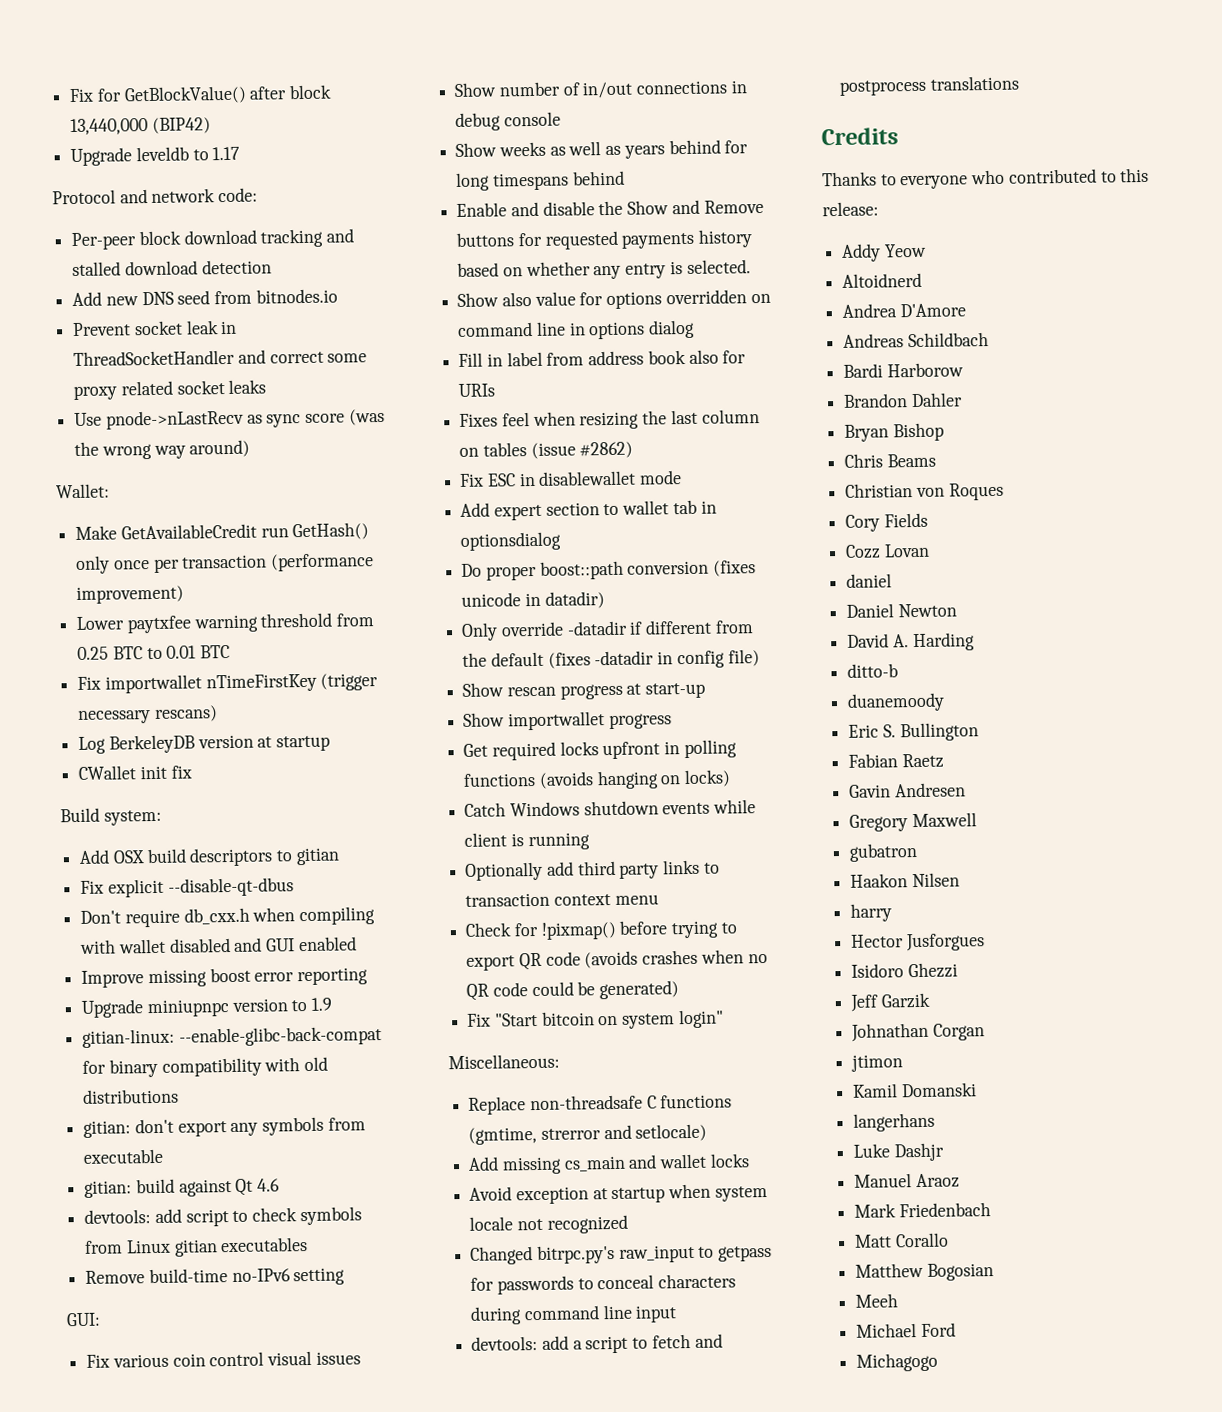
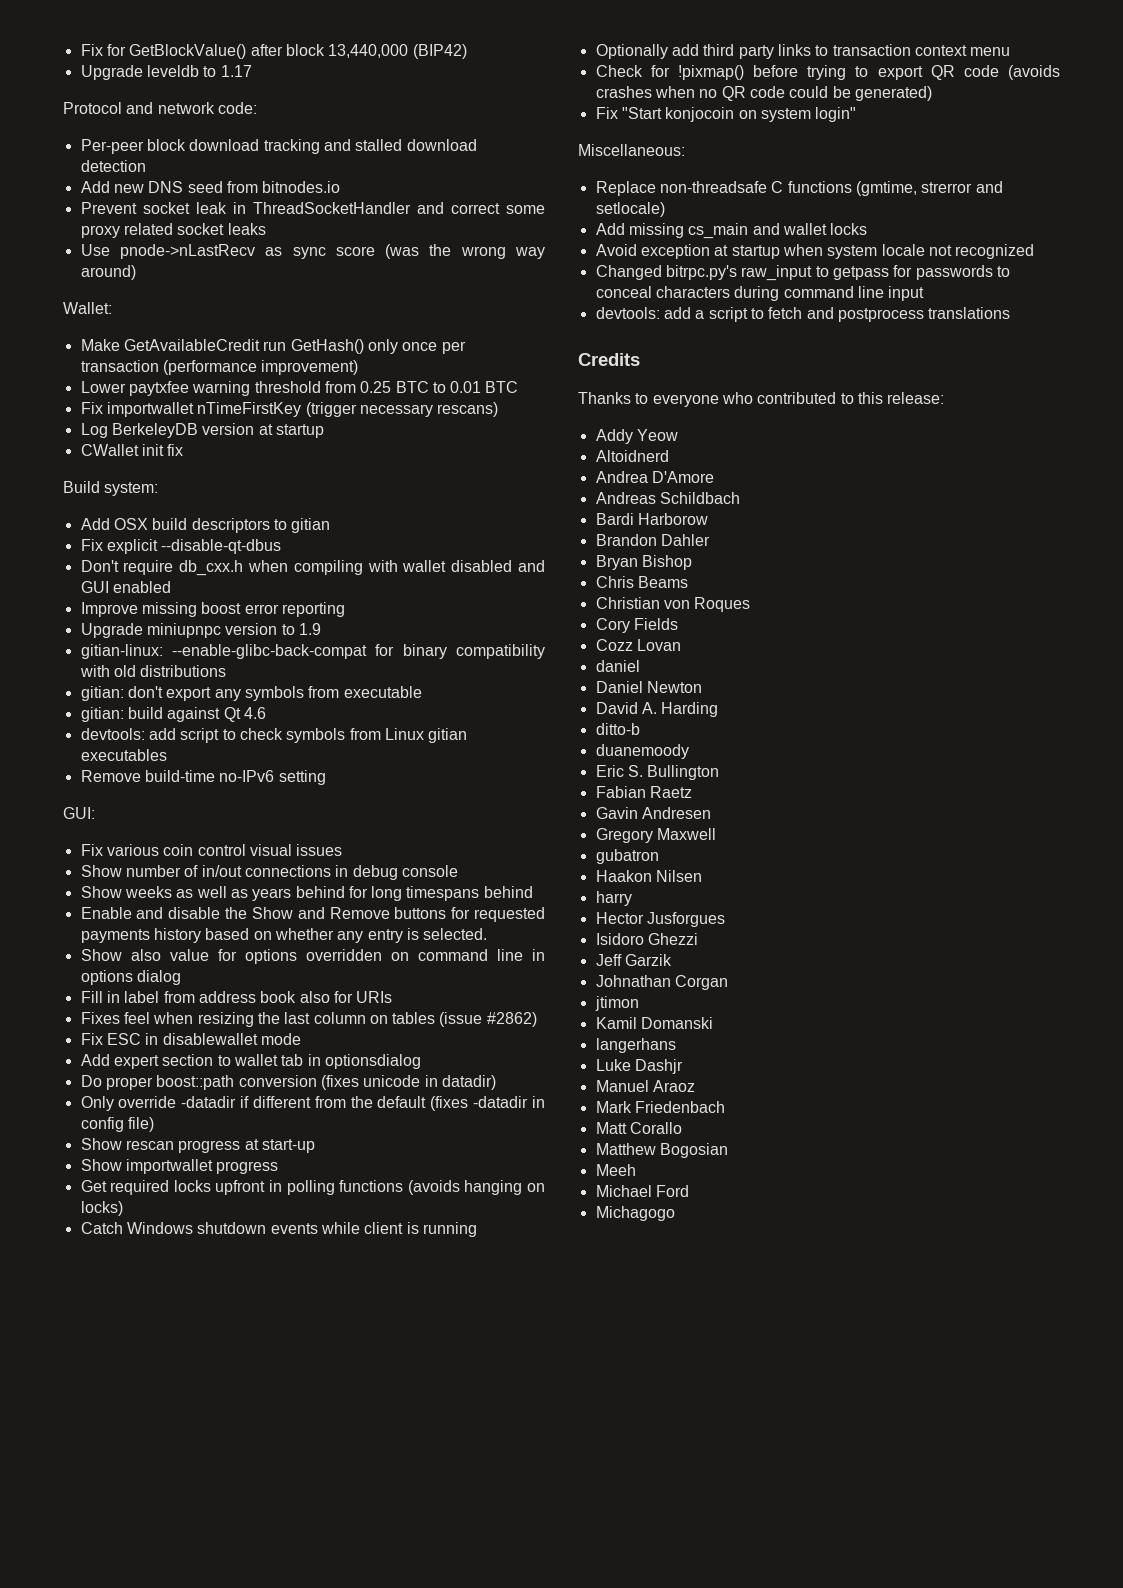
- Fix "Start bitcoin on system login"
+ Fix "Start konjocoin on system login"

